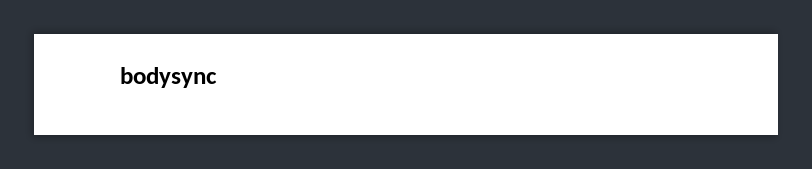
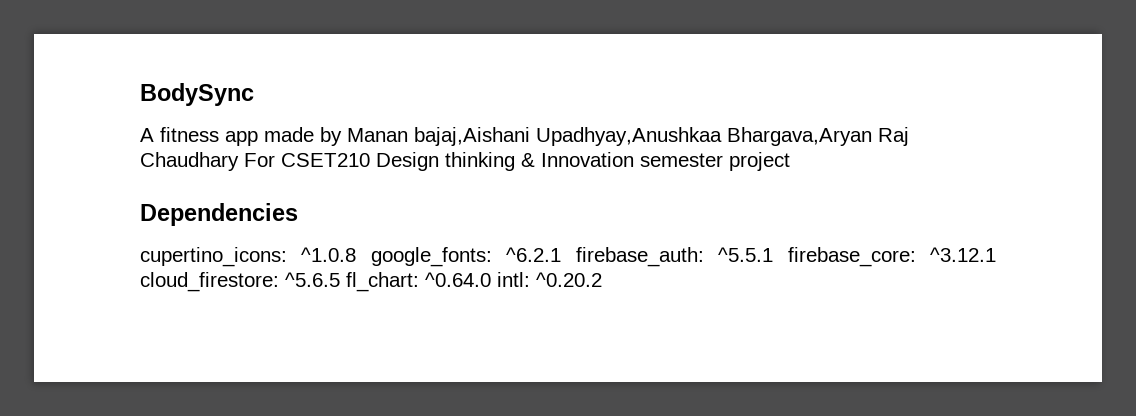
- bodysync
+ BodySync
+ A fitness app made by Manan bajaj,Aishani Upadhyay,Anushkaa Bhargava,Aryan Raj Chaudhary For CSET210 Design thinking & Innovation semester project
+ Dependencies
+ cupertino_icons: ^1.0.8 google_fonts: ^6.2.1 firebase_auth: ^5.5.1 firebase_core: ^3.12.1 cloud_firestore: ^5.6.5 fl_chart: ^0.64.0 intl: ^0.20.2

